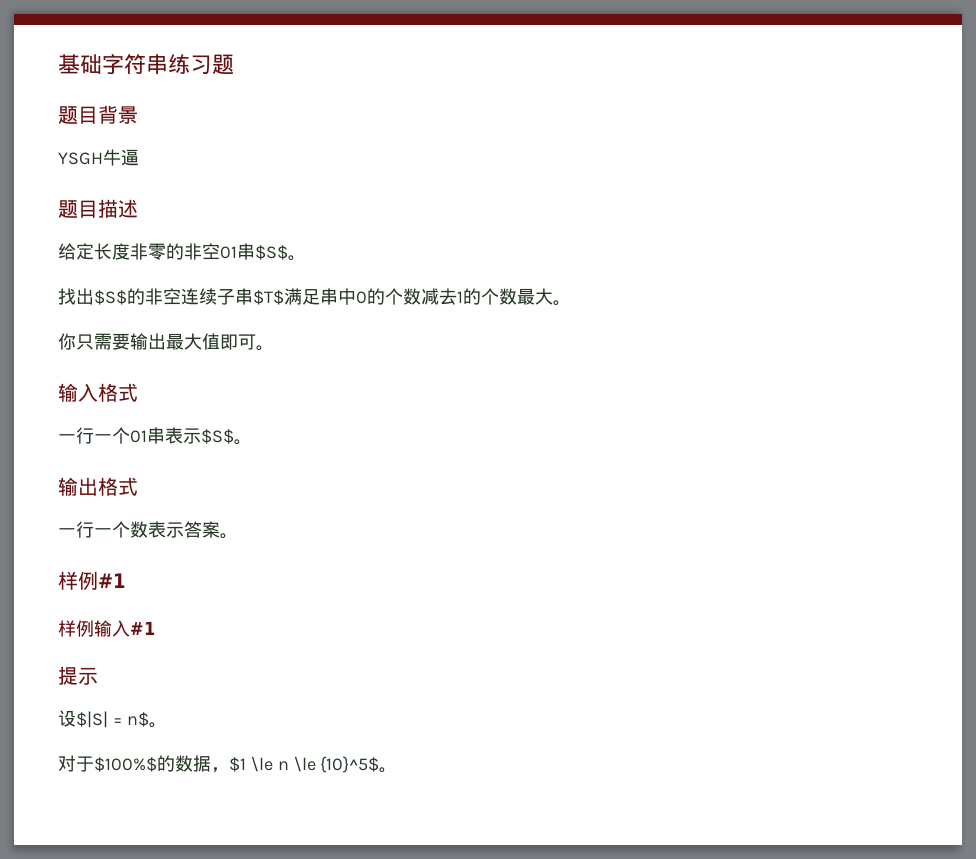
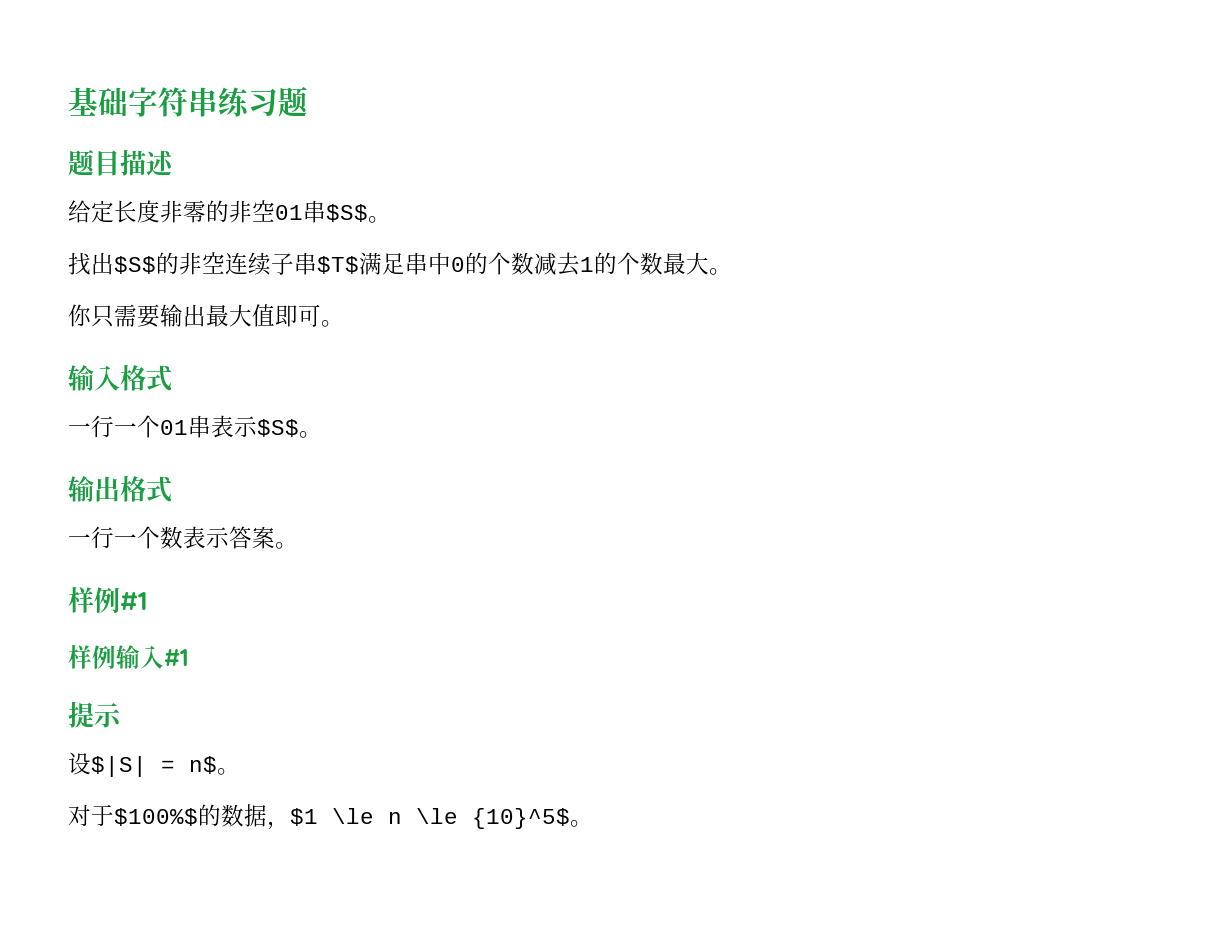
- 题目背景
- YSGH牛逼

